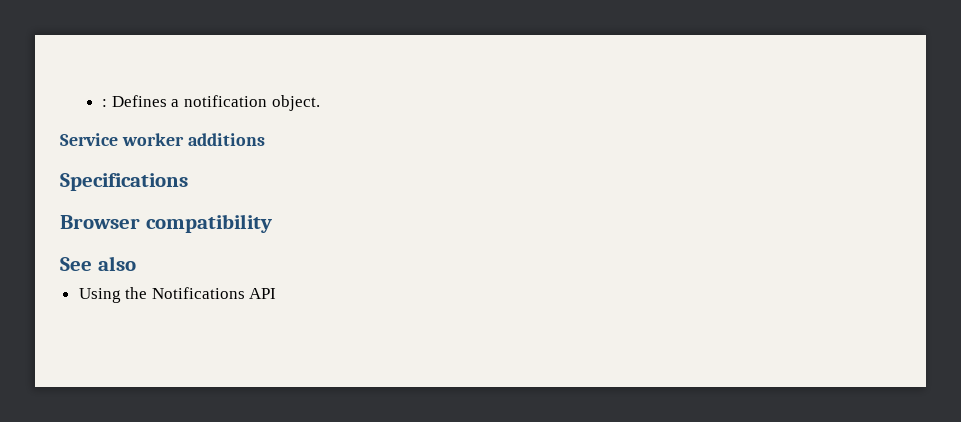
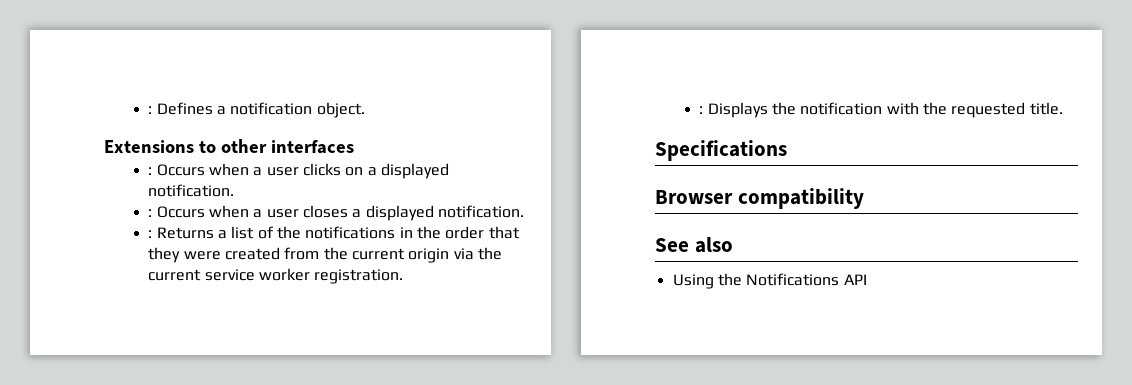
- Service worker additions
+ Extensions to other interfaces
+ : Occurs when a user clicks on a displayed notification.
+ : Occurs when a user closes a displayed notification.
+ : Returns a list of the notifications in the order that they were created from the current origin via the current service worker registration.
+ : Displays the notification with the requested title.

